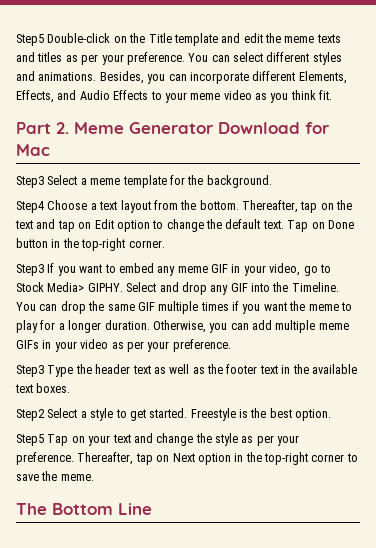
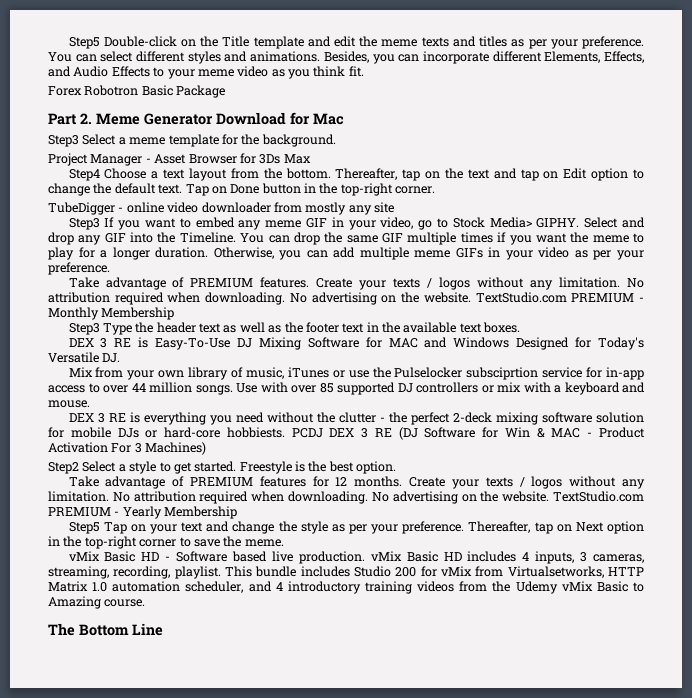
+ Forex Robotron Basic Package
+ Project Manager - Asset Browser for 3Ds Max
+ TubeDigger - online video downloader from mostly any site
+ Take advantage of PREMIUM features. Create your texts / logos without any limitation. No attribution required when downloading. No advertising on the website. TextStudio.com PREMIUM - Monthly Membership
+ DEX 3 RE is Easy-To-Use DJ Mixing Software for MAC and Windows Designed for Today's Versatile DJ.
+ Mix from your own library of music, iTunes or use the Pulselocker subsciprtion service for in-app access to over 44 million songs. Use with over 85 supported DJ controllers or mix with a keyboard and mouse.
+ DEX 3 RE is everything you need without the clutter - the perfect 2-deck mixing software solution for mobile DJs or hard-core hobbiests. PCDJ DEX 3 RE (DJ Software for Win & MAC - Product Activation For 3 Machines)
+ Take advantage of PREMIUM features for 12 months. Create your texts / logos without any limitation. No attribution required when downloading. No advertising on the website. TextStudio.com PREMIUM - Yearly Membership
+ vMix Basic HD - Software based live production. vMix Basic HD includes 4 inputs, 3 cameras, streaming, recording, playlist. This bundle includes Studio 200 for vMix from Virtualsetworks, HTTP Matrix 1.0 automation scheduler, and 4 introductory training videos from the Udemy vMix Basic to Amazing course.

